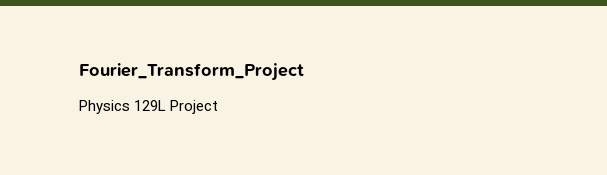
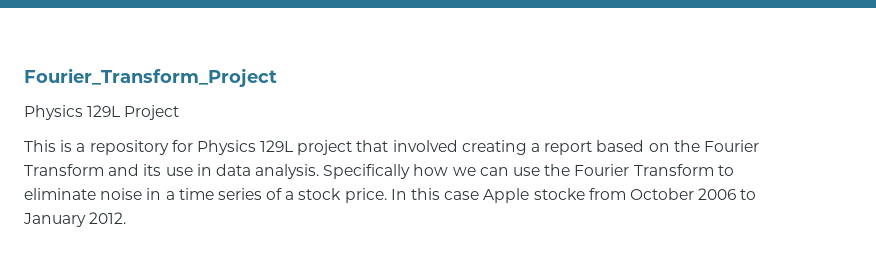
+ This is a repository for Physics 129L project that involved creating a report based on the Fourier Transform and its use in data analysis. Specifically how we can use the Fourier Transform to eliminate noise in a time series of a stock price. In this case Apple stocke from October 2006 to January 2012.

